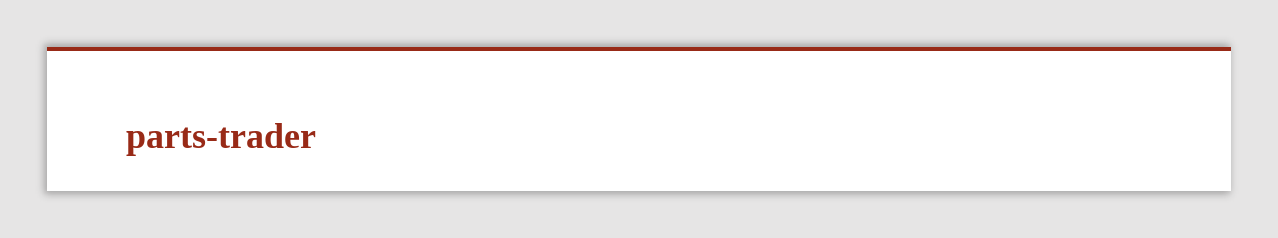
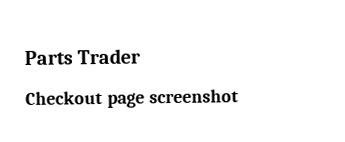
- parts-trader
+ Parts Trader
+ Checkout page screenshot

